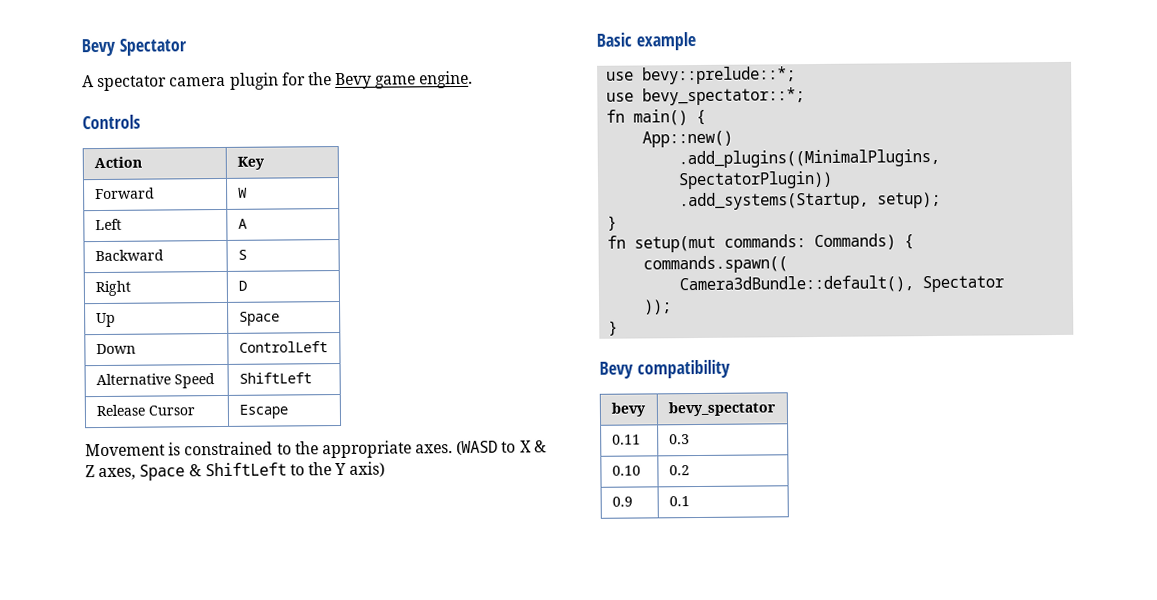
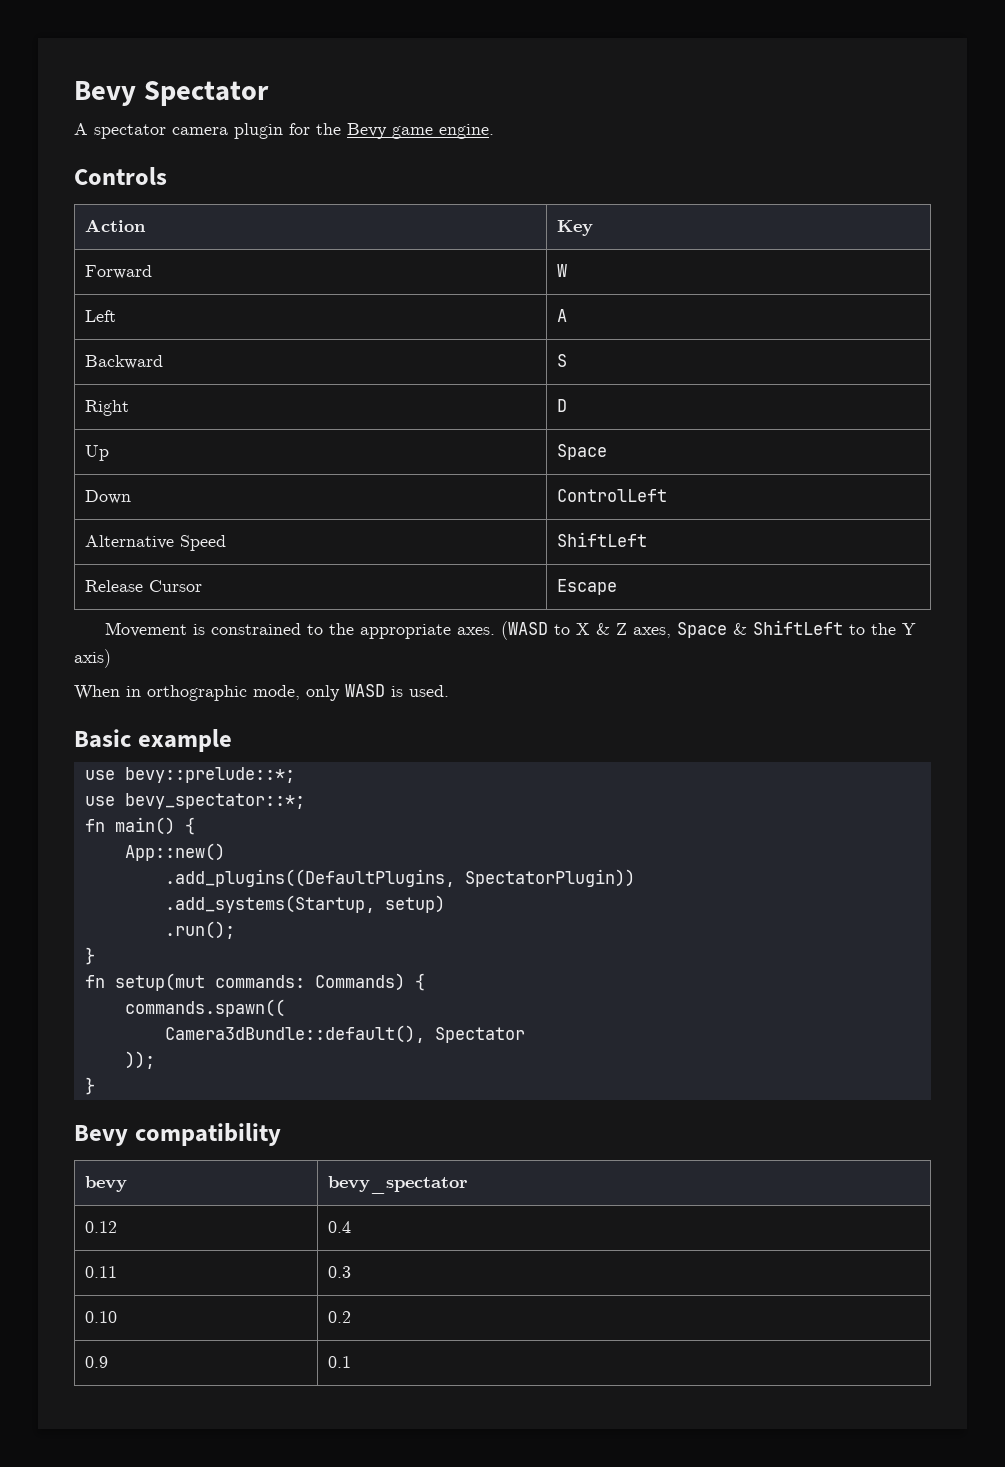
+ When in orthographic mode, only WASD is used.
- .add_plugins((MinimalPlugins, SpectatorPlugin))
+ .add_plugins((DefaultPlugins, SpectatorPlugin))
- .add_systems(Startup, setup);
+ .add_systems(Startup, setup)
+ .run();
+ 0.12 | 0.4

